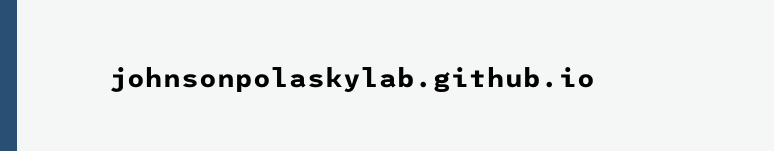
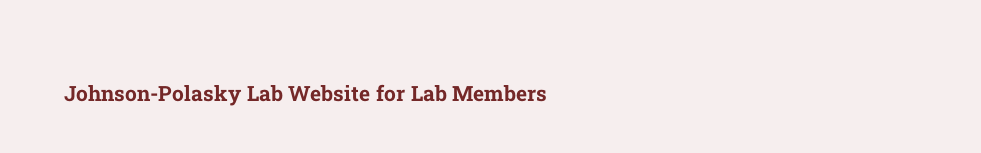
- johnsonpolaskylab.github.io
+ Johnson-Polasky Lab Website for Lab Members

